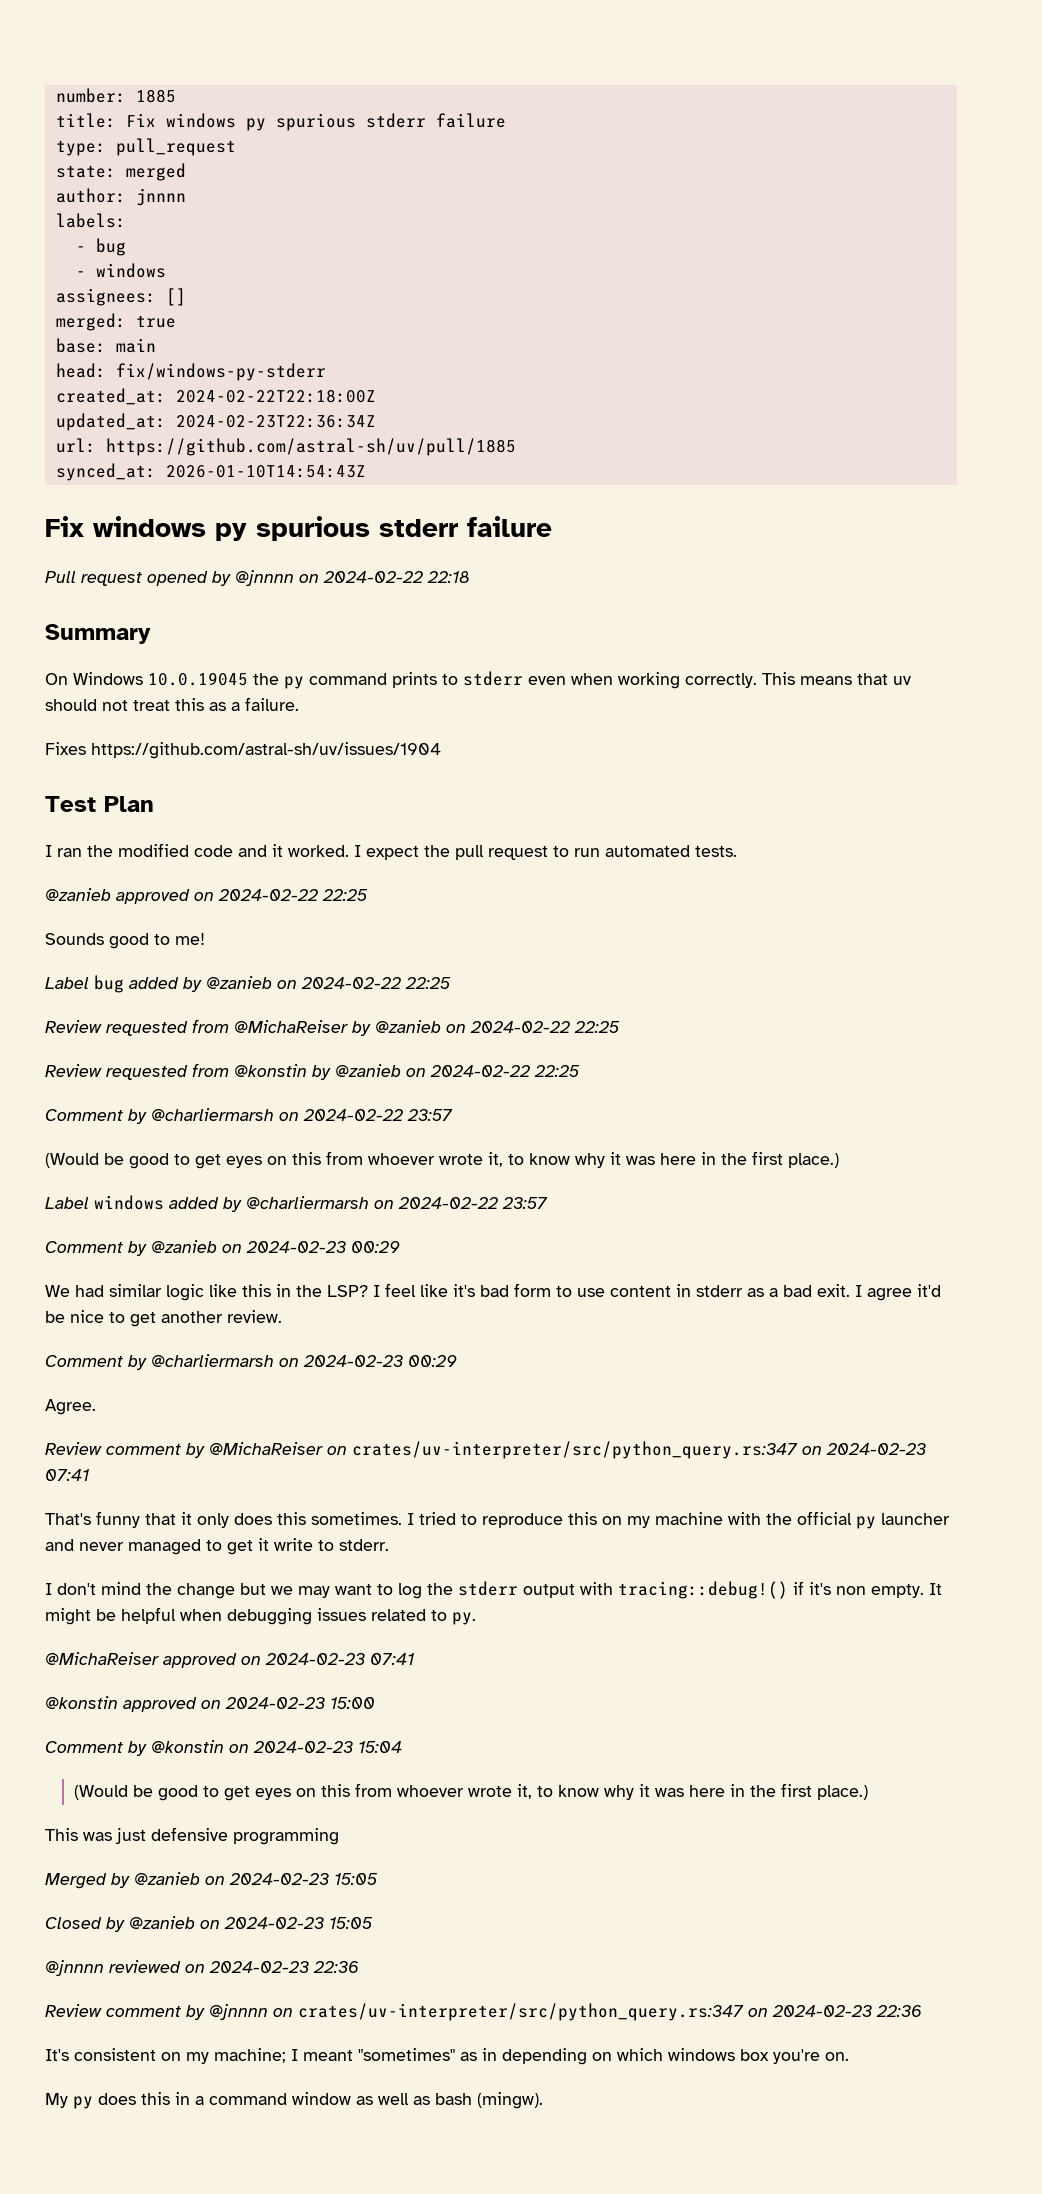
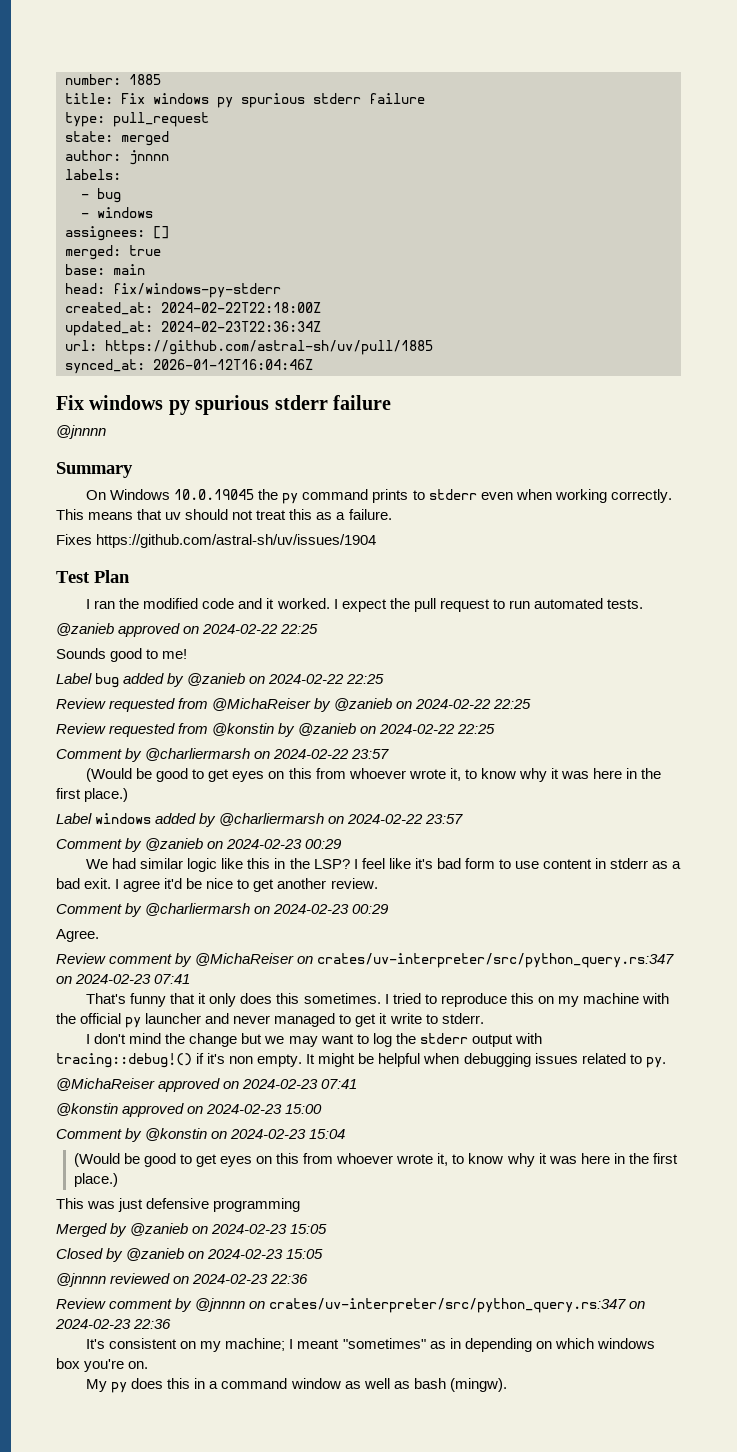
- synced_at: 2026-01-10T14:54:43Z
+ synced_at: 2026-01-12T16:04:46Z
  Fix windows py spurious stderr failure
- Pull request opened by @jnnnn on 2024-02-22 22:18
+ @jnnnn

